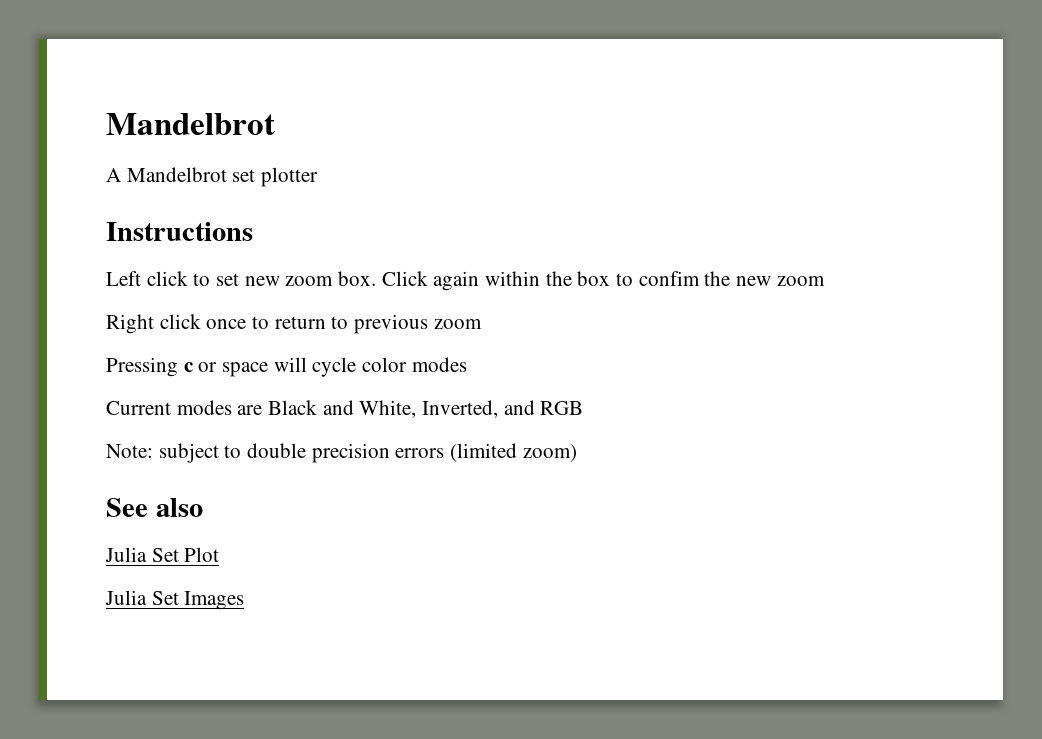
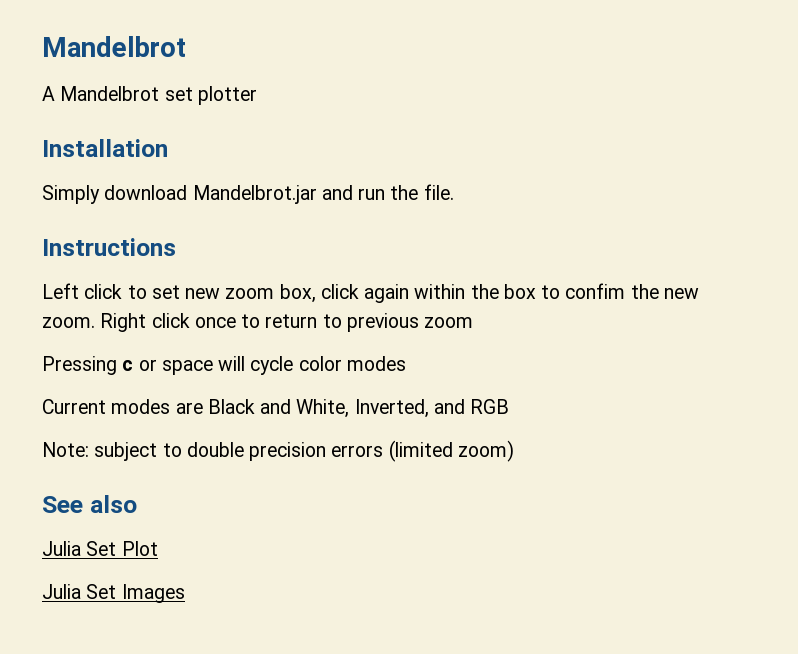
+ Installation
+ Simply download Mandelbrot.jar and run the file.
- Left click to set new zoom box. Click again within the box to confim the new zoom
- Right click once to return to previous zoom
+ Left click to set new zoom box, click again within the box to confim the new zoom. Right click once to return to previous zoom

